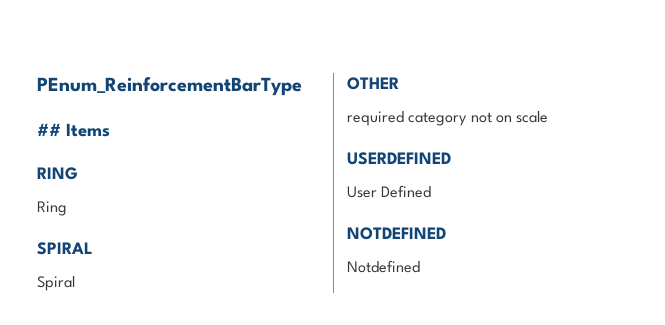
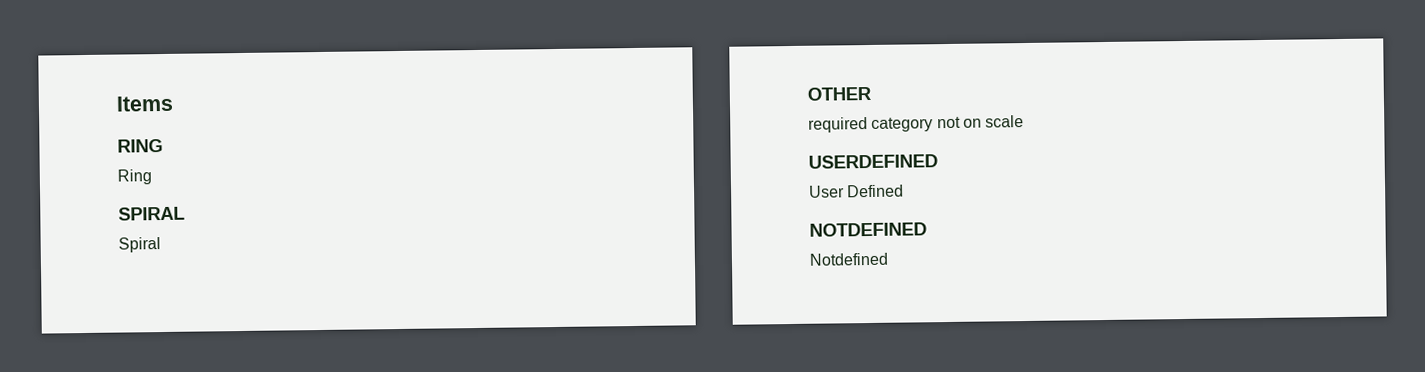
- PEnum_ReinforcementBarType
- ## Items
+ Items

